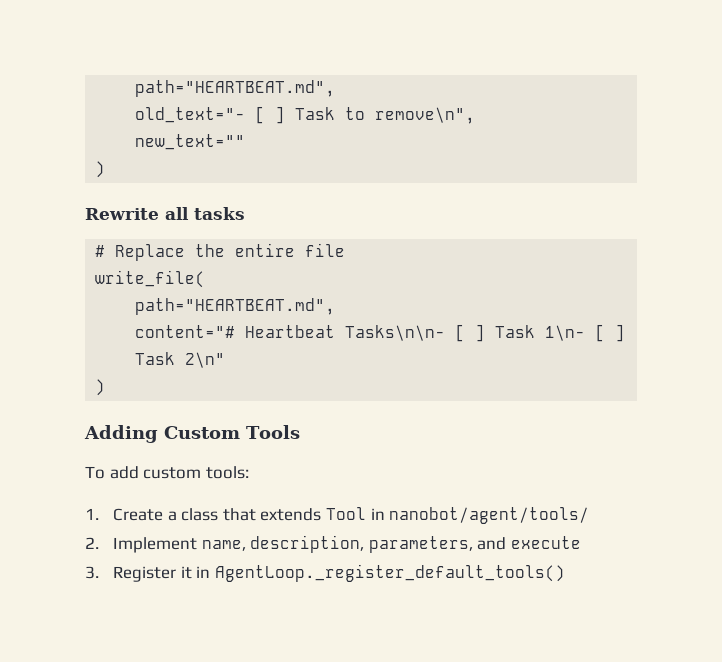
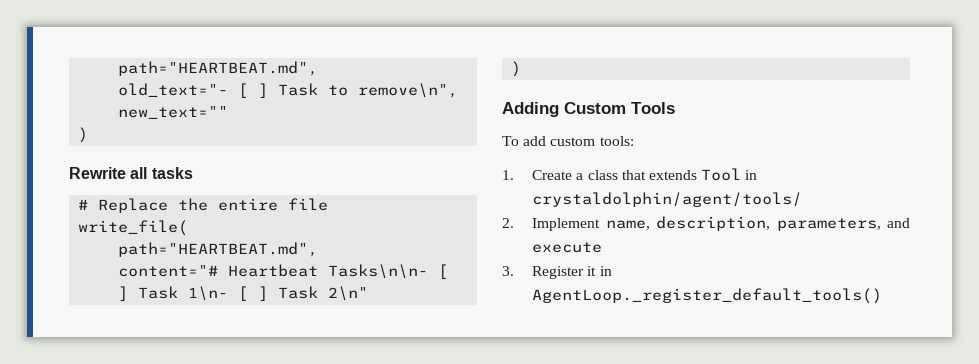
- 1. Create a class that extends Tool in nanobot/agent/tools/
+ 1. Create a class that extends Tool in crystaldolphin/agent/tools/

